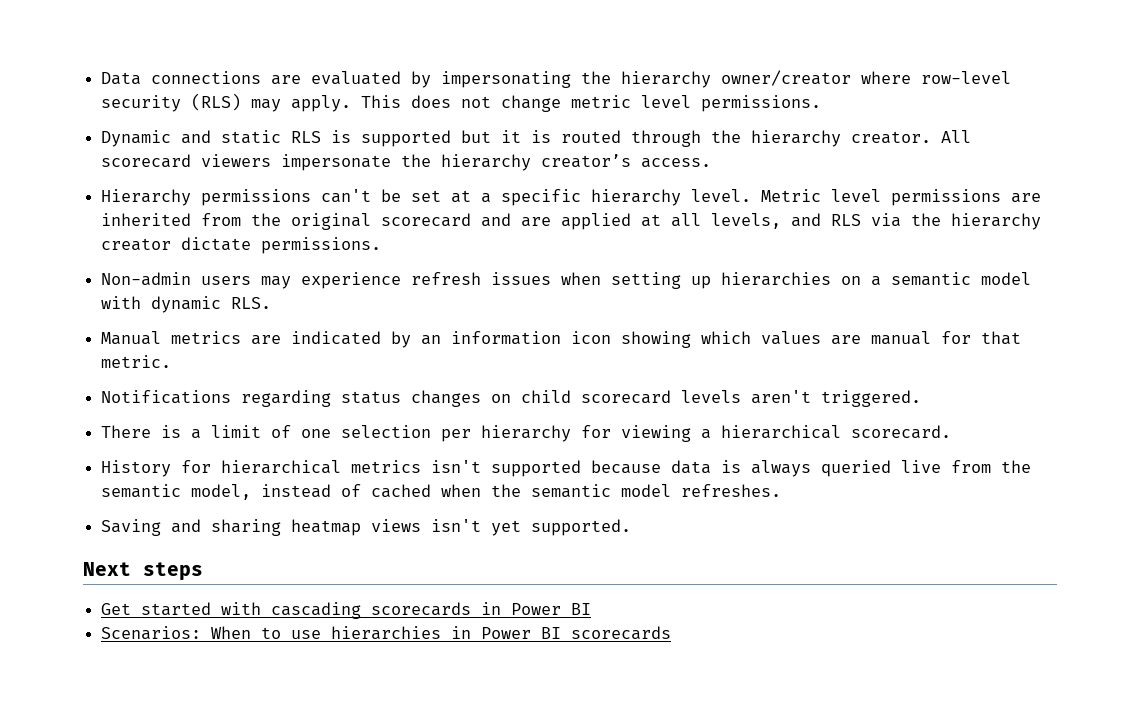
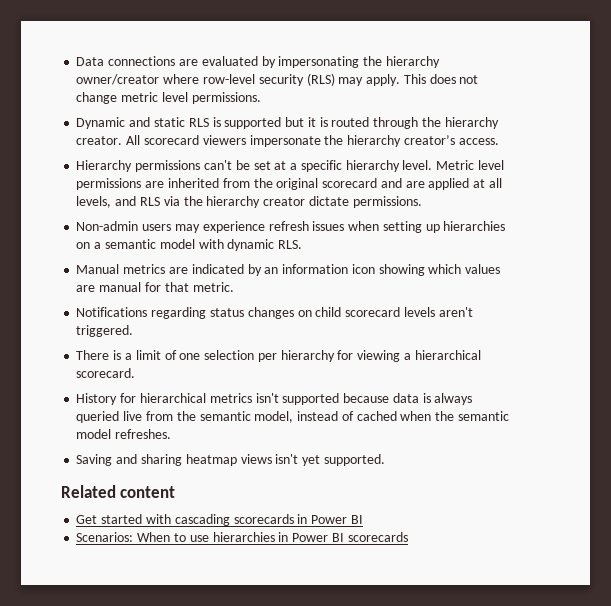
- Next steps
+ Related content

